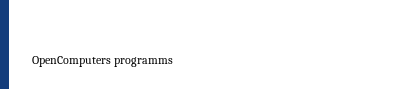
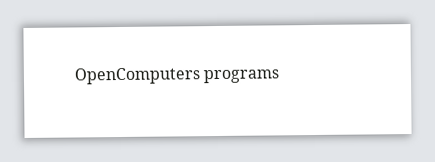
- OpenComputers programms
+ OpenComputers programs

